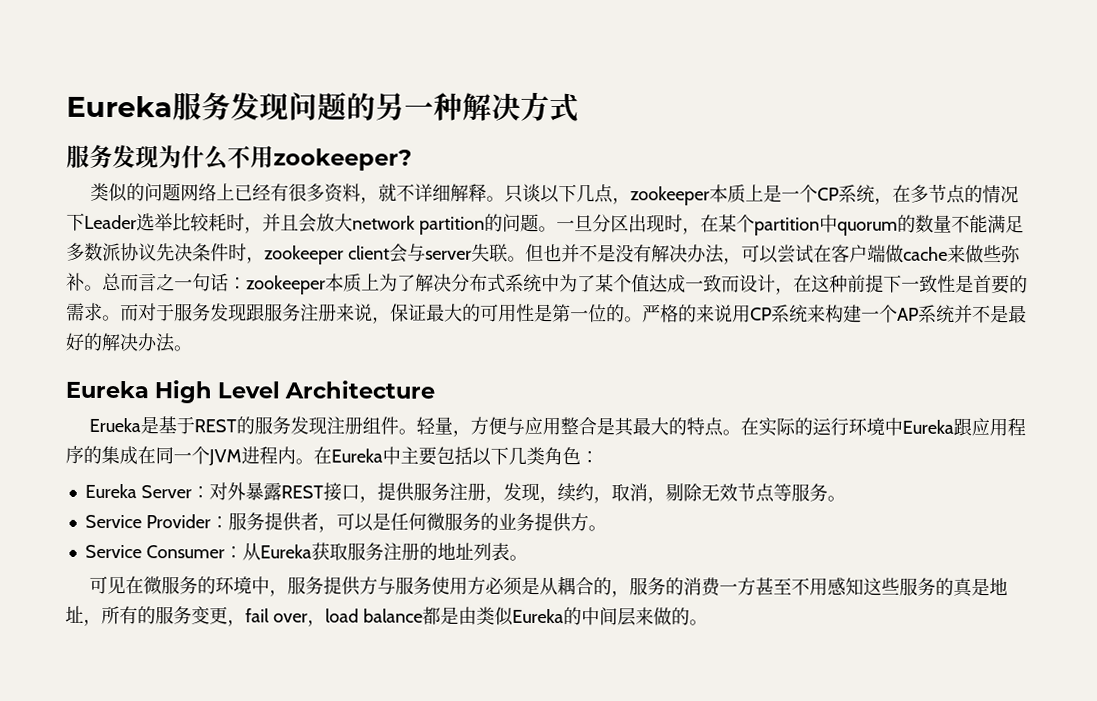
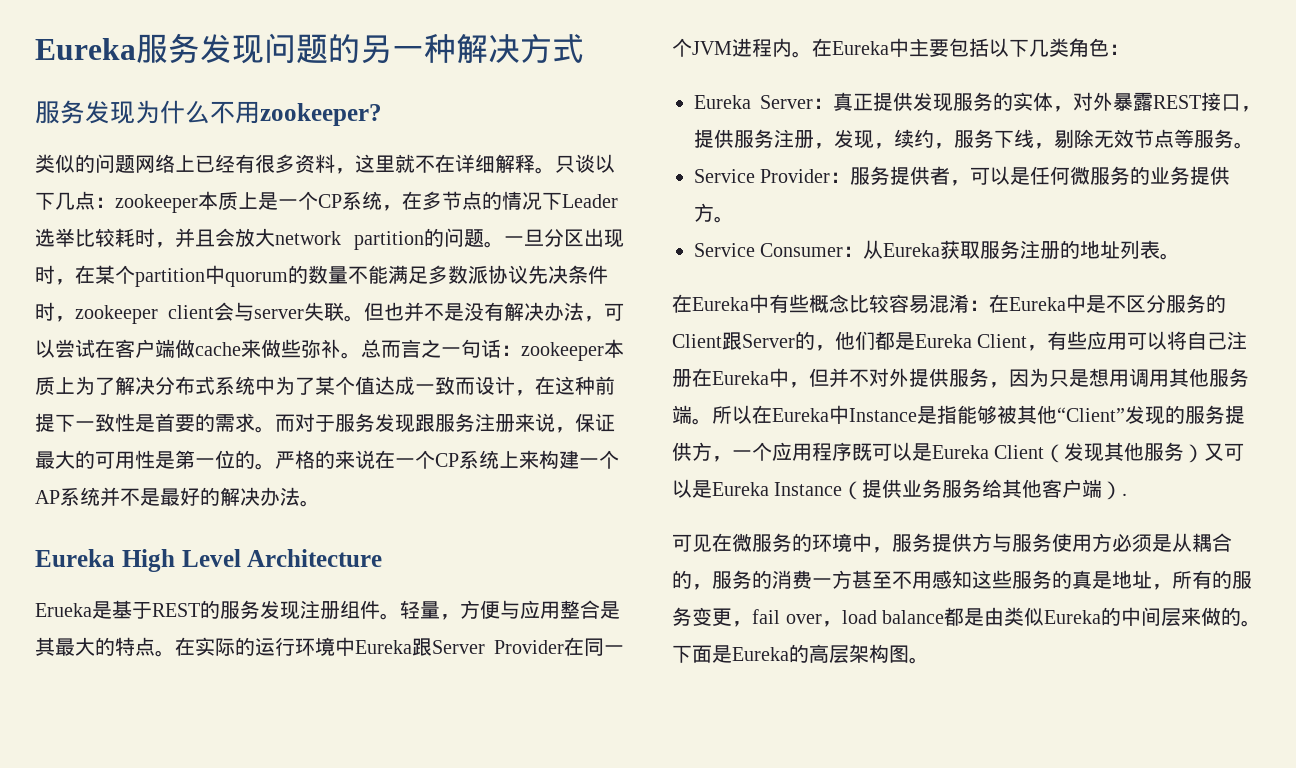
- 类似的问题网络上已经有很多资料，就不详细解释。
+ 类似的问题网络上已经有很多资料，这里就不在详细解释。
- 只谈以下几点，zookeeper本质上是一个CP系统，在多节点的情况下Leader选举比较耗时，并且会放大network partition的问题。
+ 只谈以下几点：zookeeper本质上是一个CP系统，在多节点的情况下Leader选举比较耗时，并且会放大network partition的问题。
- 严格的来说用CP系统来构建一个AP系统并不是最好的解决办法。
+ 严格的来说在一个CP系统上来构建一个AP系统并不是最好的解决办法。
- 在实际的运行环境中Eureka跟应用程序的集成在同一个JVM进程内。
+ 在实际的运行环境中Eureka跟Server Provider在同一个JVM进程内。
- Eureka Server：对外暴露REST接口，提供服务注册，发现，续约，取消，剔除无效节点等服务。
+ Eureka Server：真正提供发现服务的实体，对外暴露REST接口，提供服务注册，发现，续约，服务下线，剔除无效节点等服务。
+ 在Eureka中有些概念比较容易混淆：在Eureka中是不区分服务的Client跟Server的，他们都是Eureka Client，有些应用可以将自己注册在Eureka中，但并不对外提供服务，因为只是想用调用其他服务端。所以在Eureka中Instance是指能够被其他“Client”发现的服务提供方，一个应用程序既可以是Eureka Client（发现其他服务）又可以是Eureka Instance（提供业务服务给其他客户端）.
+ 下面是Eureka的高层架构图。

